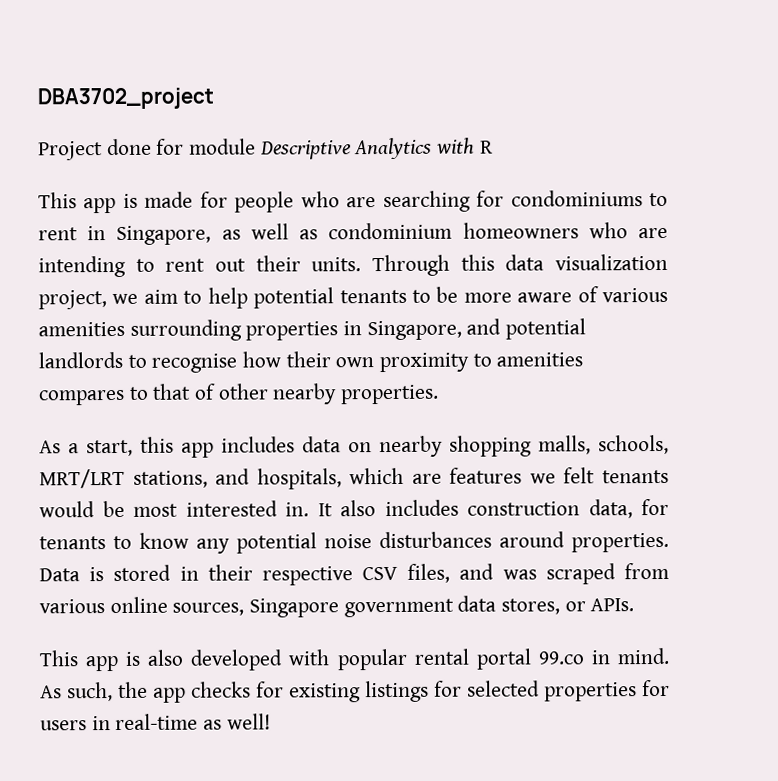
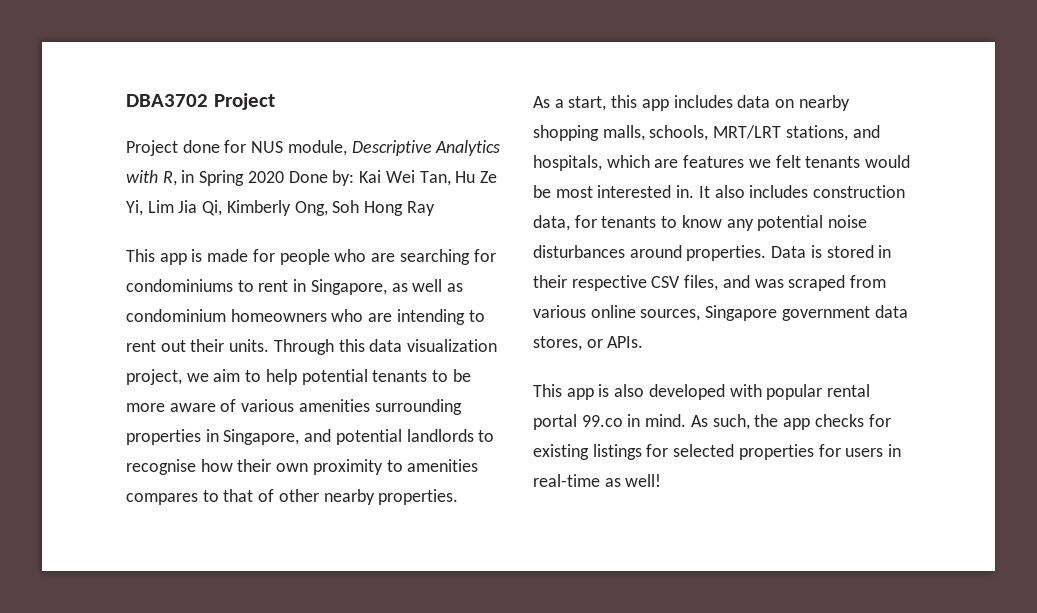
- DBA3702_project
+ DBA3702 Project
- Project done for module Descriptive Analytics with R
+ Project done for NUS module, Descriptive Analytics with R, in Spring 2020 Done by: Kai Wei Tan, Hu Ze Yi, Lim Jia Qi, Kimberly Ong, Soh Hong Ray

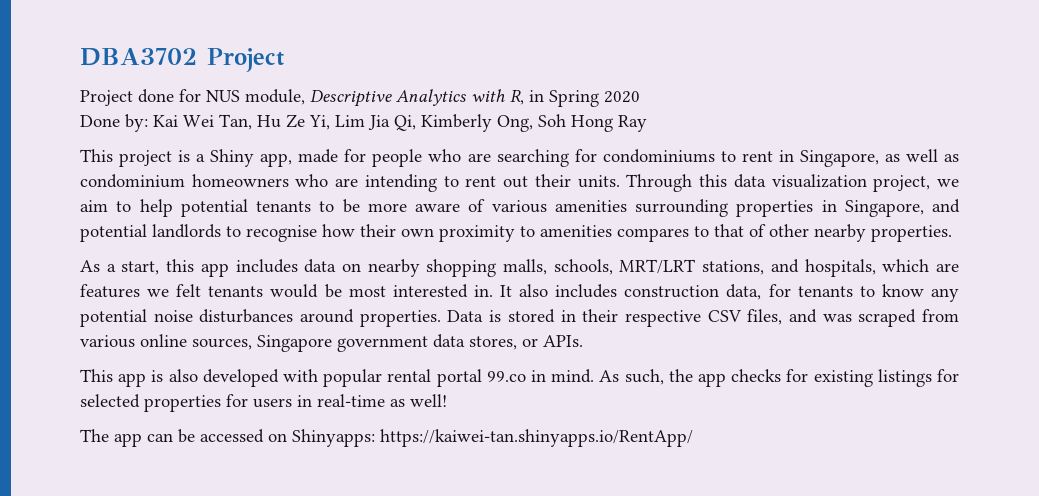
- Project done for NUS module, Descriptive Analytics with R, in Spring 2020 Done by: Kai Wei Tan, Hu Ze Yi, Lim Jia Qi, Kimberly Ong, Soh Hong Ray
+ Project done for NUS module, Descriptive Analytics with R, in Spring 2020
+ Done by: Kai Wei Tan, Hu Ze Yi, Lim Jia Qi, Kimberly Ong, Soh Hong Ray
- This app is made for people who are searching for condominiums to rent in Singapore, as well as condominium homeowners who are intending to rent out their units.
+ This project is a Shiny app, made for people who are searching for condominiums to rent in Singapore, as well as condominium homeowners who are intending to rent out their units.
+ The app can be accessed on Shinyapps: https://kaiwei-tan.shinyapps.io/RentApp/

